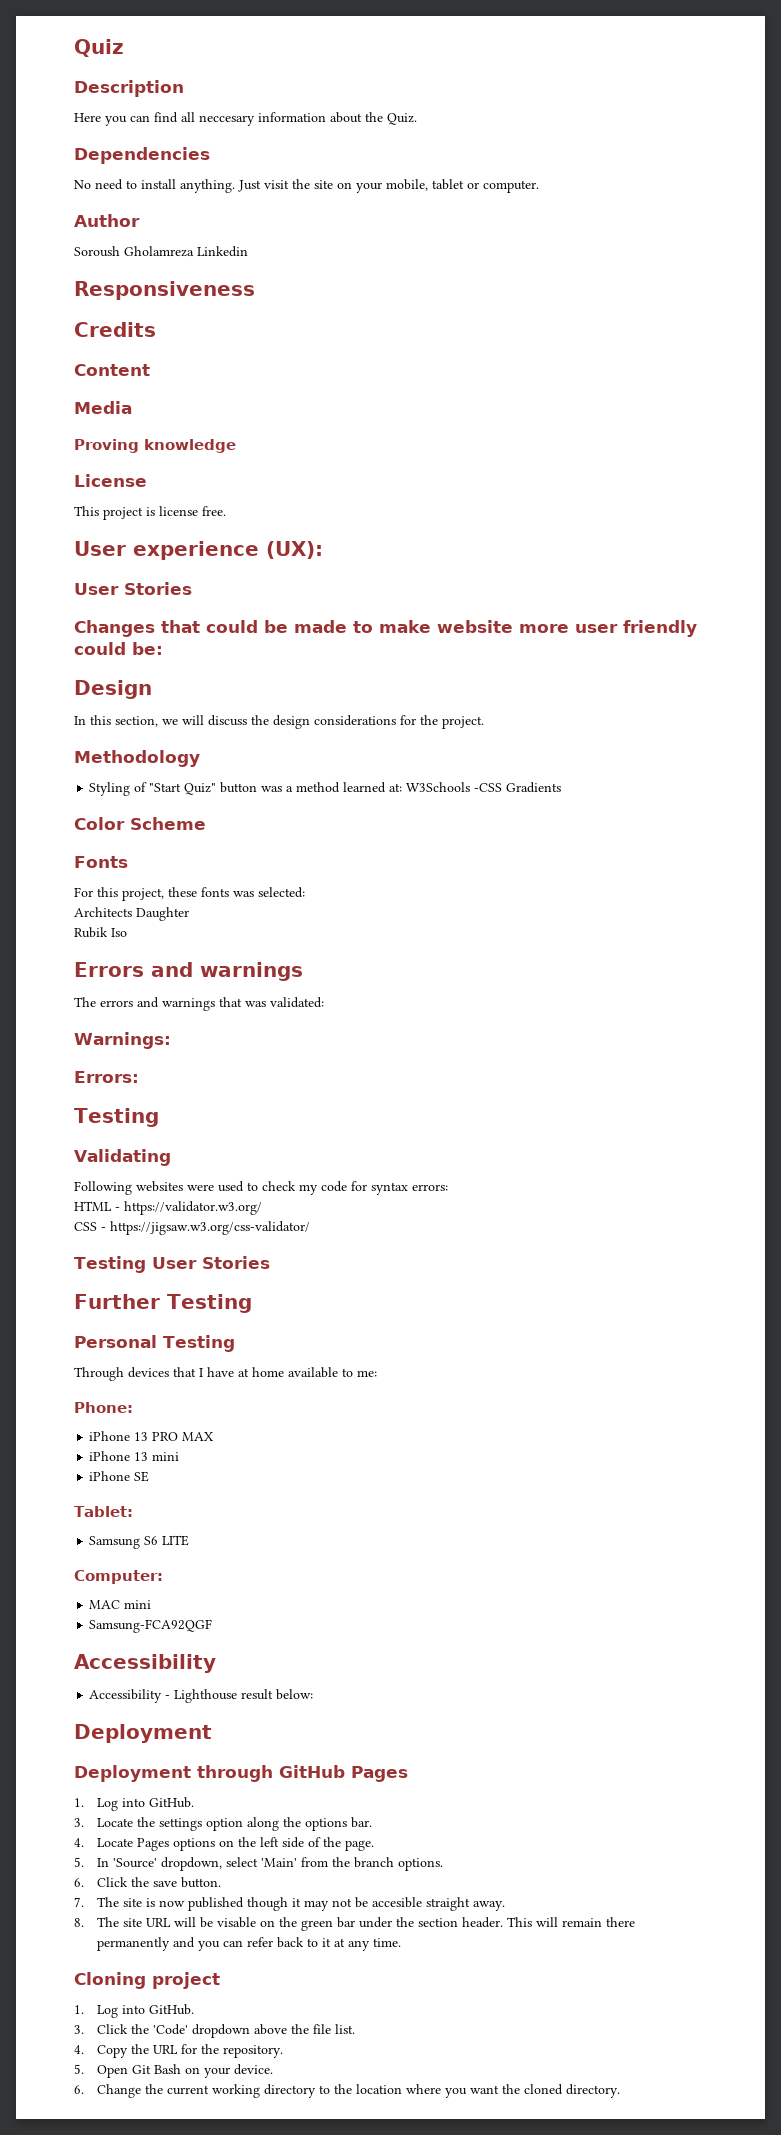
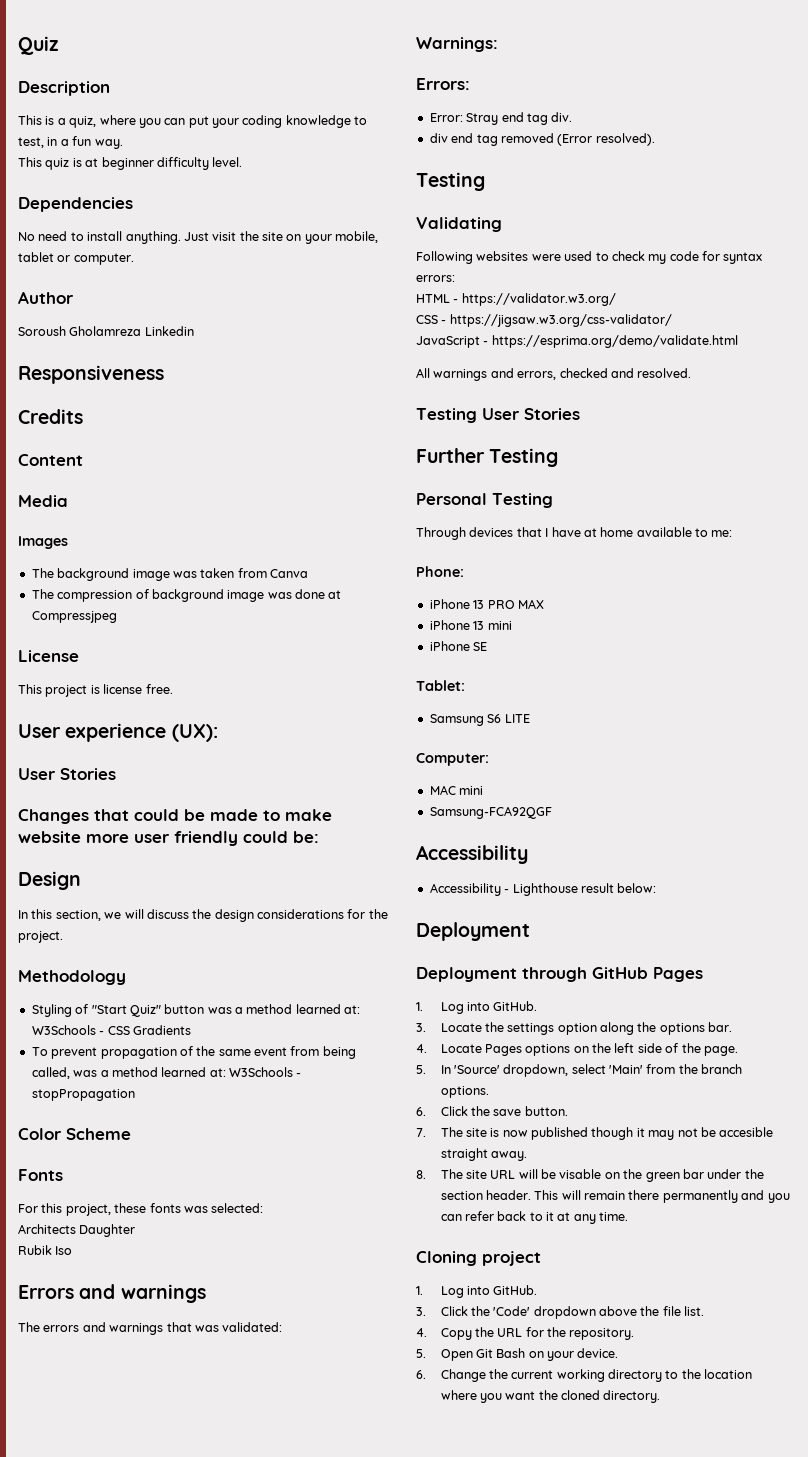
- Here you can find all neccesary information about the Quiz.
+ This is a quiz, where you can put your coding knowledge to test, in a fun way.
+ This quiz is at beginner difficulty level.
- Proving knowledge
+ Images
+ The background image was taken from Canva
+ The compression of background image was done at Compressjpeg
- Styling of "Start Quiz" button was a method learned at: W3Schools -CSS Gradients
+ Styling of "Start Quiz" button was a method learned at: W3Schools - CSS Gradients
+ To prevent propagation of the same event from being called, was a method learned at: W3Schools - stopPropagation
+ Error: Stray end tag div.
+ div end tag removed (Error resolved).
+ JavaScript - https://esprima.org/demo/validate.html
+ All warnings and errors, checked and resolved.

